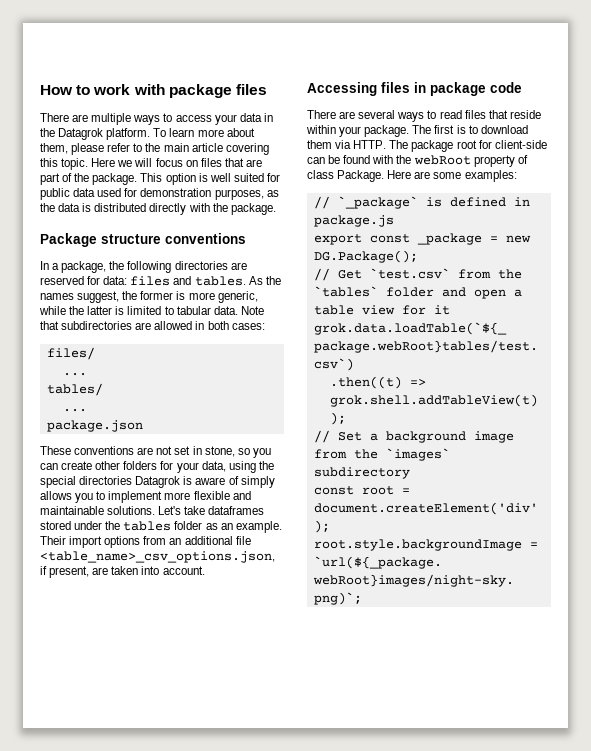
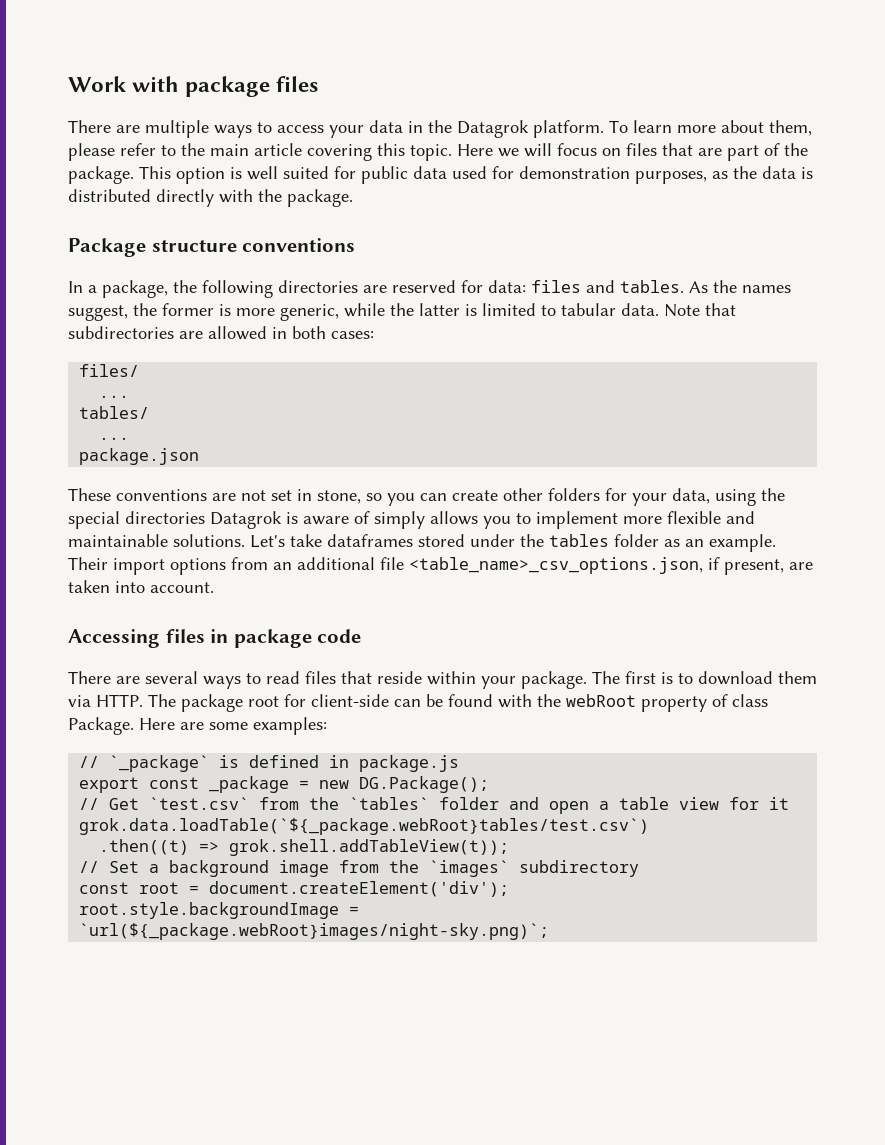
- How to work with package files
+ Work with package files

